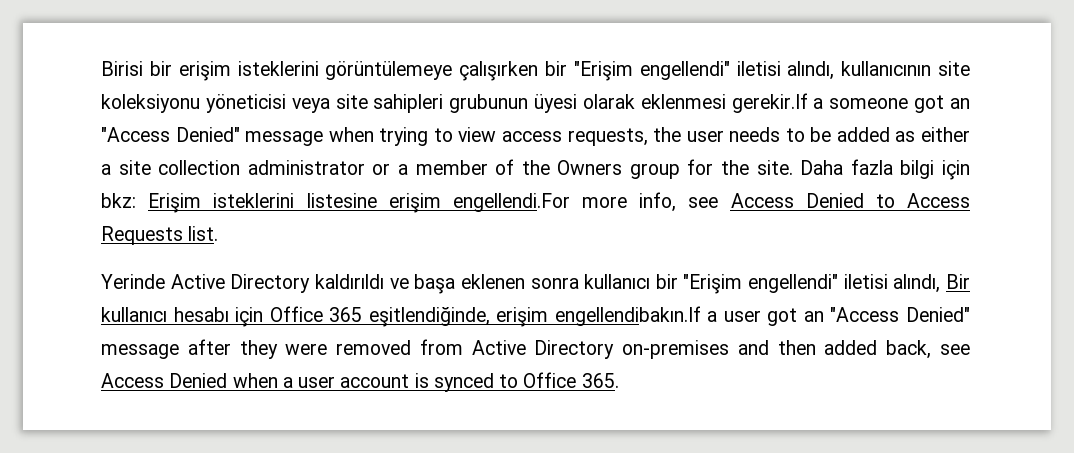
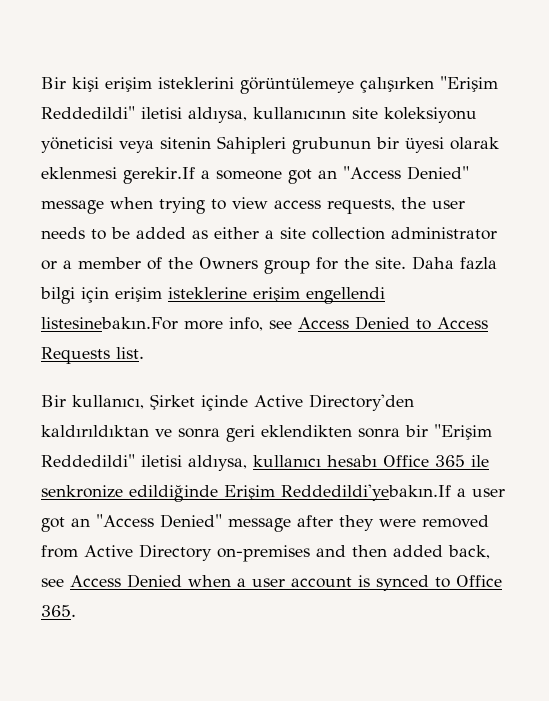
- Birisi bir erişim isteklerini görüntülemeye çalışırken bir "Erişim engellendi" iletisi alındı, kullanıcının site koleksiyonu yöneticisi veya site sahipleri grubunun üyesi olarak eklenmesi gerekir.If a someone got an "Access Denied" message when trying to view access requests, the user needs to be added as either a site collection administrator or a member of the Owners group for the site.
+ Bir kişi erişim isteklerini görüntülemeye çalışırken "Erişim Reddedildi" iletisi aldıysa, kullanıcının site koleksiyonu yöneticisi veya sitenin Sahipleri grubunun bir üyesi olarak eklenmesi gerekir.If a someone got an "Access Denied" message when trying to view access requests, the user needs to be added as either a site collection administrator or a member of the Owners group for the site.
- Daha fazla bilgi için bkz: Erişim isteklerini listesine erişim engellendi.For more info, see Access Denied to Access Requests list.
+ Daha fazla bilgi için erişim isteklerine erişim engellendi listesinebakın.For more info, see Access Denied to Access Requests list.
- Yerinde Active Directory kaldırıldı ve başa eklenen sonra kullanıcı bir "Erişim engellendi" iletisi alındı, Bir kullanıcı hesabı için Office 365 eşitlendiğinde, erişim engellendibakın.If a user got an "Access Denied" message after they were removed from Active Directory on-premises and then added back, see Access Denied when a user account is synced to Office 365.
+ Bir kullanıcı, Şirket içinde Active Directory'den kaldırıldıktan ve sonra geri eklendikten sonra bir "Erişim Reddedildi" iletisi aldıysa, kullanıcı hesabı Office 365 ile senkronize edildiğinde Erişim Reddedildi'yebakın.If a user got an "Access Denied" message after they were removed from Active Directory on-premises and then added back, see Access Denied when a user account is synced to Office 365.

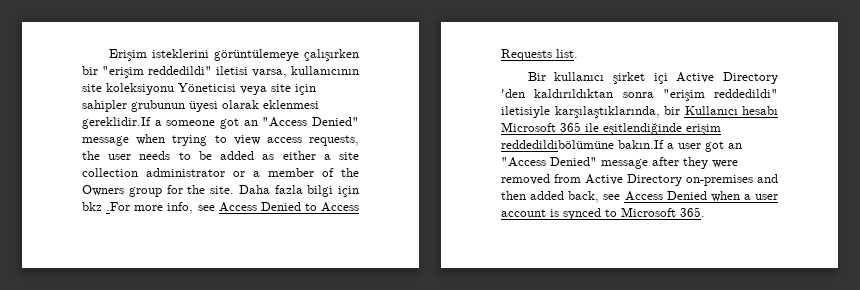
- Bir kişi erişim isteklerini görüntülemeye çalışırken "Erişim Reddedildi" iletisi aldıysa, kullanıcının site koleksiyonu yöneticisi veya sitenin Sahipleri grubunun bir üyesi olarak eklenmesi gerekir.If a someone got an "Access Denied" message when trying to view access requests, the user needs to be added as either a site collection administrator or a member of the Owners group for the site.
+ Erişim isteklerini görüntülemeye çalışırken bir "erişim reddedildi" iletisi varsa, kullanıcının site koleksiyonu Yöneticisi veya site için sahipler grubunun üyesi olarak eklenmesi gereklidir.If a someone got an "Access Denied" message when trying to view access requests, the user needs to be added as either a site collection administrator or a member of the Owners group for the site.
- Daha fazla bilgi için erişim isteklerine erişim engellendi listesinebakın.For more info, see Access Denied to Access Requests list.
+ Daha fazla bilgi için bkz .For more info, see Access Denied to Access Requests list.
- Bir kullanıcı, Şirket içinde Active Directory'den kaldırıldıktan ve sonra geri eklendikten sonra bir "Erişim Reddedildi" iletisi aldıysa, kullanıcı hesabı Office 365 ile senkronize edildiğinde Erişim Reddedildi'yebakın.If a user got an "Access Denied" message after they were removed from Active Directory on-premises and then added back, see Access Denied when a user account is synced to Office 365.
+ Bir kullanıcı şirket içi Active Directory 'den kaldırıldıktan sonra "erişim reddedildi" iletisiyle karşılaştıklarında, bir Kullanıcı hesabı Microsoft 365 ile eşitlendiğinde erişim reddedildibölümüne bakın.If a user got an "Access Denied" message after they were removed from Active Directory on-premises and then added back, see Access Denied when a user account is synced to Microsoft 365.

